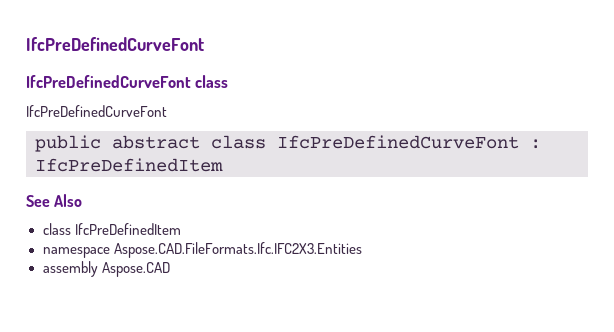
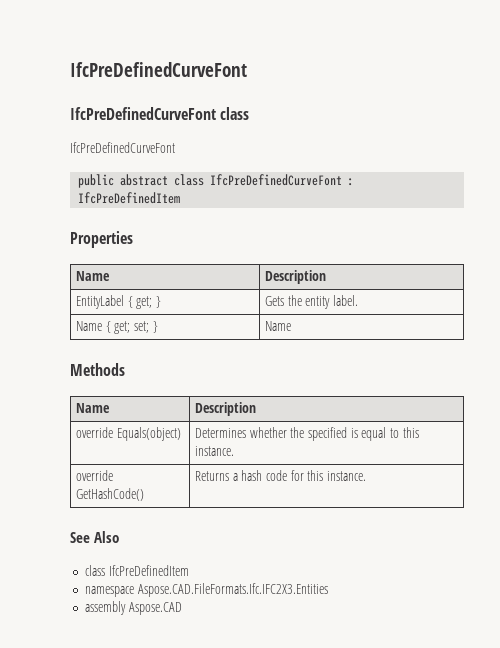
+ Properties
+ Name | Description
+ EntityLabel { get; } | Gets the entity label.
+ Name { get; set; } | Name
+ Methods
+ Name | Description
+ override Equals(object) | Determines whether the specified is equal to this instance.
+ override GetHashCode() | Returns a hash code for this instance.

